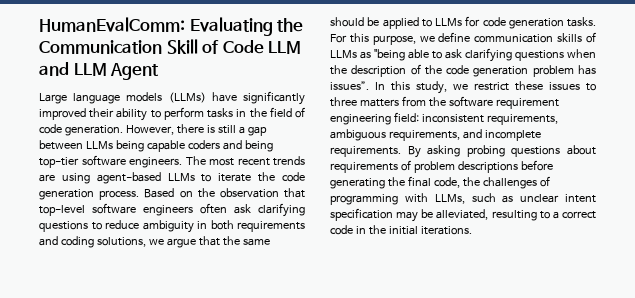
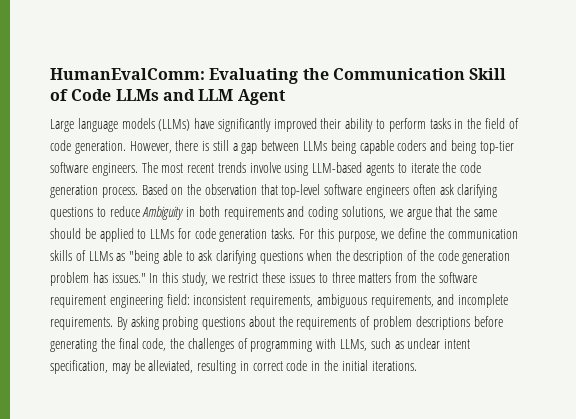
- HumanEvalComm: Evaluating the Communication Skill of Code LLM and LLM Agent
+ HumanEvalComm: Evaluating the Communication Skill of Code LLMs and LLM Agent
- The most recent trends are using agent-based LLMs to iterate the code generation process.
+ The most recent trends involve using LLM-based agents to iterate the code generation process.
- Based on the observation that top-level software engineers often ask clarifying questions to reduce ambiguity in both requirements and coding solutions, we argue that the same should be applied to LLMs for code generation tasks.
+ Based on the observation that top-level software engineers often ask clarifying questions to reduce Ambiguity in both requirements and coding solutions, we argue that the same should be applied to LLMs for code generation tasks.
- For this purpose, we define communication skills of LLMs as "being able to ask clarifying questions when the description of the code generation problem has issues”.
+ For this purpose, we define the communication skills of LLMs as "being able to ask clarifying questions when the description of the code generation problem has issues."
- By asking probing questions about requirements of problem descriptions before generating the final code, the challenges of programming with LLMs, such as unclear intent specification may be alleviated, resulting to a correct code in the initial iterations.
+ By asking probing questions about the requirements of problem descriptions before generating the final code, the challenges of programming with LLMs, such as unclear intent specification, may be alleviated, resulting in correct code in the initial iterations.

